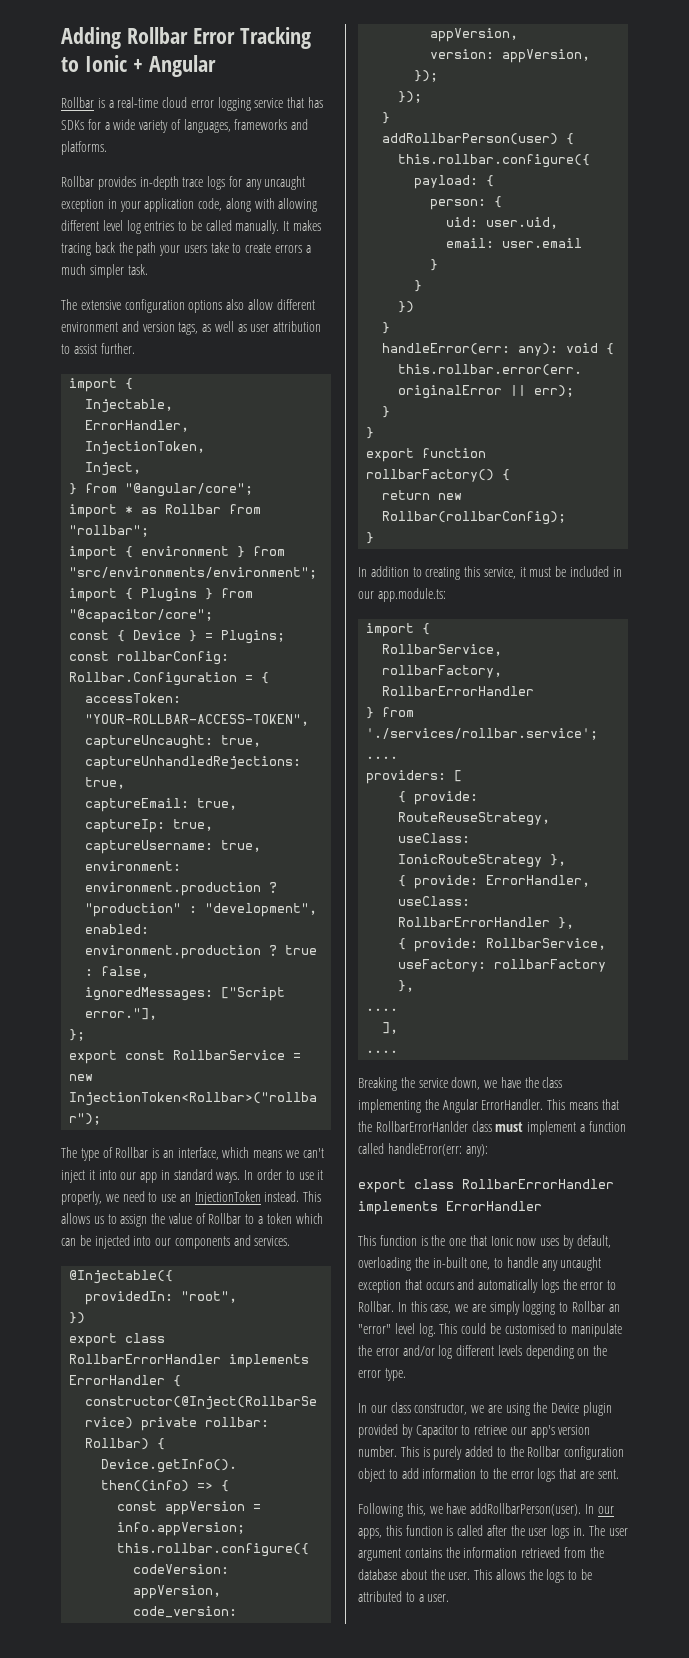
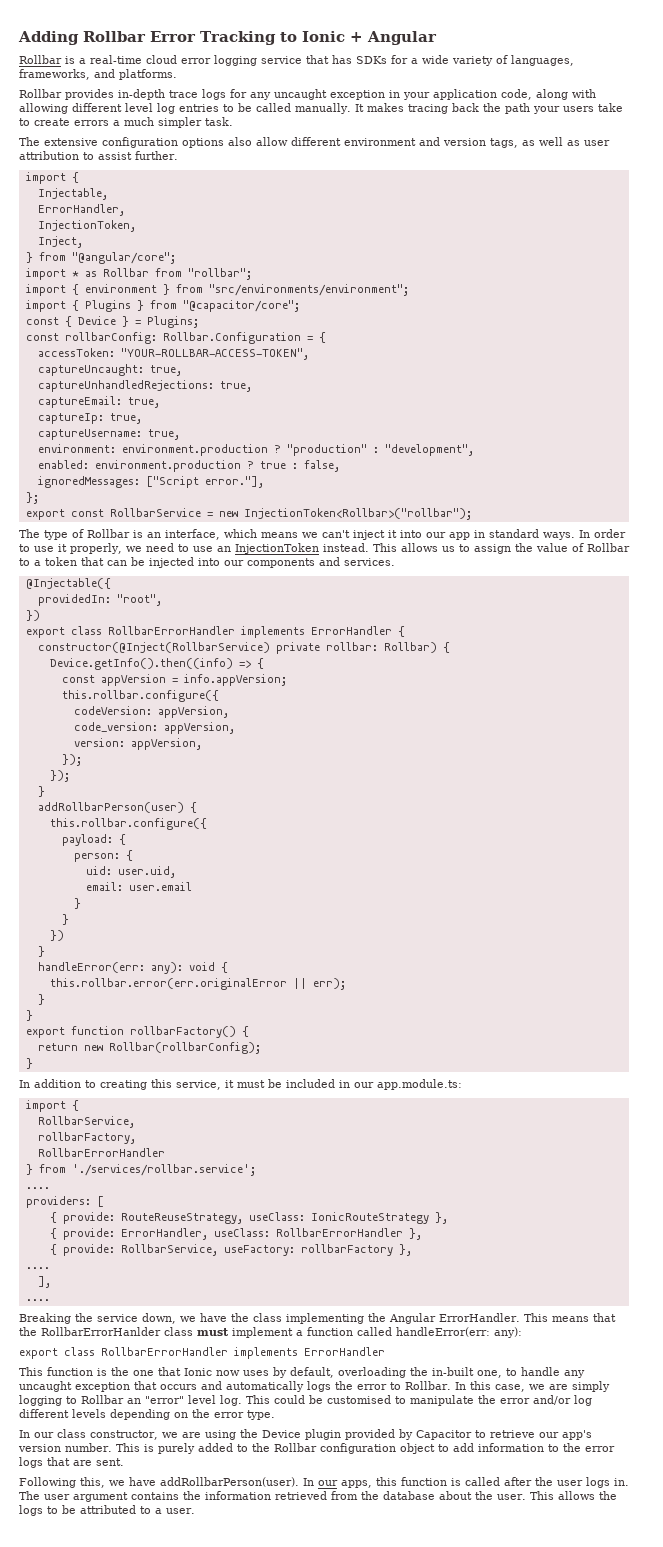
- Rollbar is a real-time cloud error logging service that has SDKs for a wide variety of languages, frameworks and platforms.
+ Rollbar is a real-time cloud error logging service that has SDKs for a wide variety of languages, frameworks, and platforms.
- This allows us to assign the value of Rollbar to a token which can be injected into our components and services.
+ This allows us to assign the value of Rollbar to a token that can be injected into our components and services.

